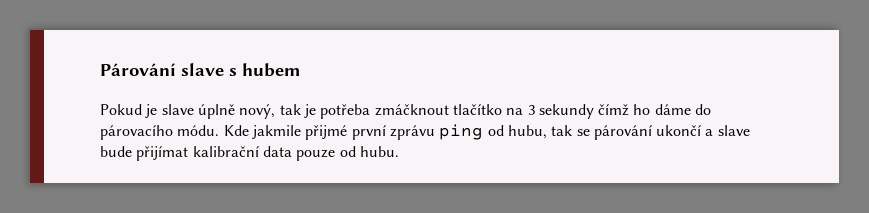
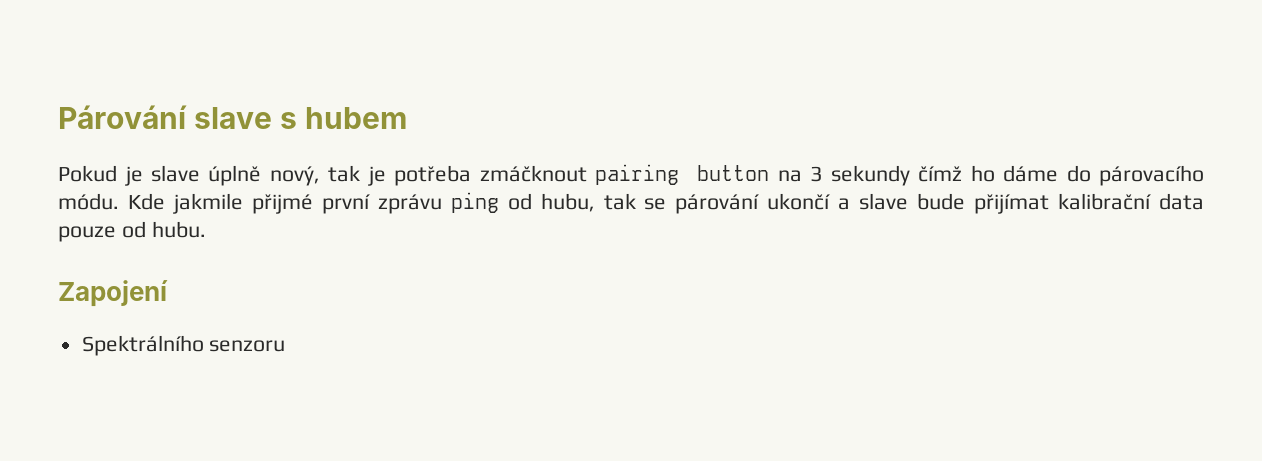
- Pokud je slave úplně nový, tak je potřeba zmáčknout tlačítko na 3 sekundy čímž ho dáme do párovacího módu.
+ Pokud je slave úplně nový, tak je potřeba zmáčknout pairing button na 3 sekundy čímž ho dáme do párovacího módu.
+ Zapojení
+ Spektrálního senzoru

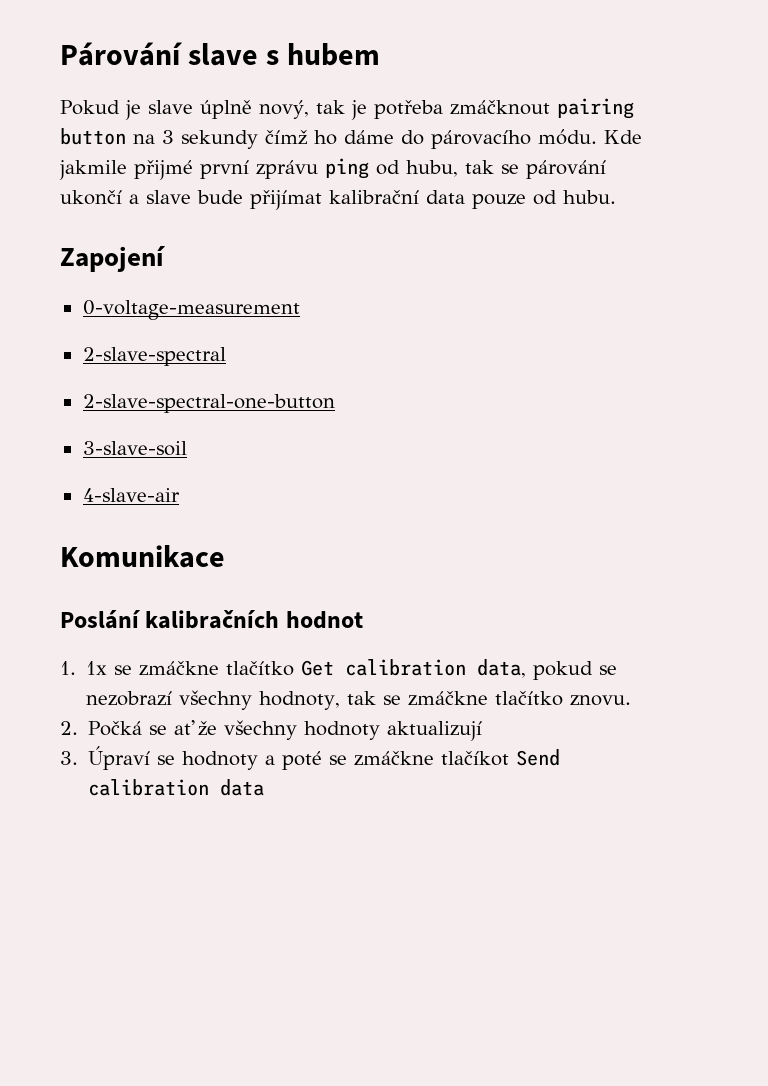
- Spektrálního senzoru
+ 0-voltage-measurement
+ 2-slave-spectral
+ 2-slave-spectral-one-button
+ 3-slave-soil
+ 4-slave-air
+ Komunikace
+ Poslání kalibračních hodnot
+ 1. 1x se zmáčkne tlačítko Get calibration data, pokud se nezobrazí všechny hodnoty, tak se zmáčkne tlačítko znovu.
+ 2. Počká se ať že všechny hodnoty aktualizují
+ 3. Úpraví se hodnoty a poté se zmáčkne tlačíkot Send calibration data

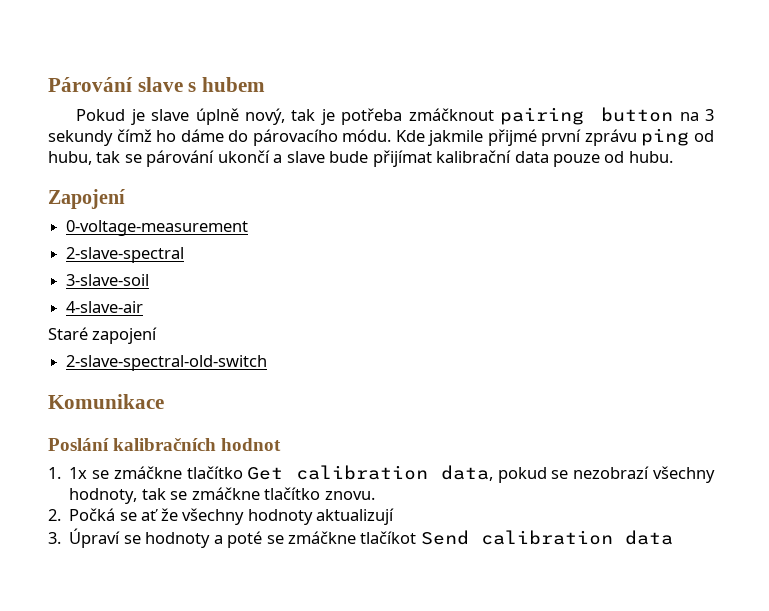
- 2-slave-spectral-one-button
+ Staré zapojení
+ 2-slave-spectral-old-switch

